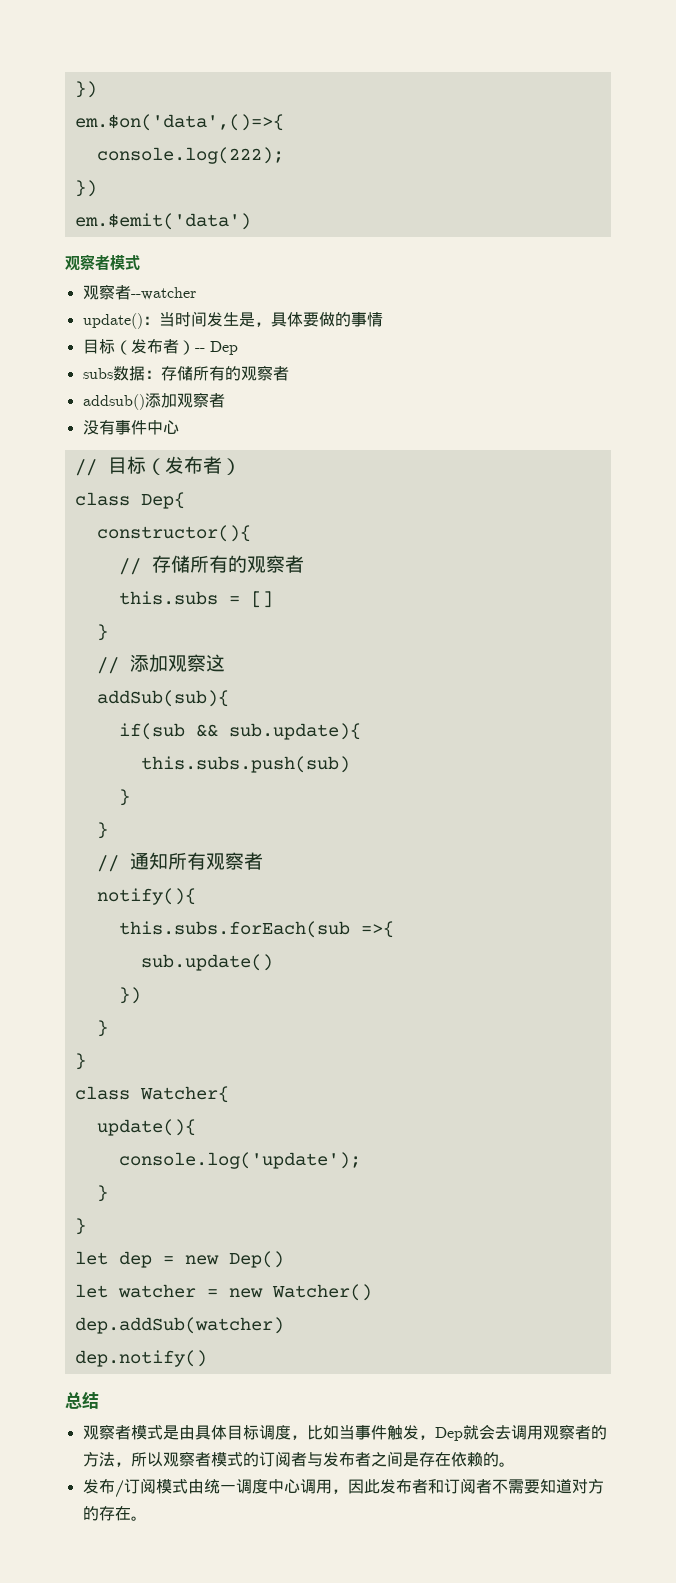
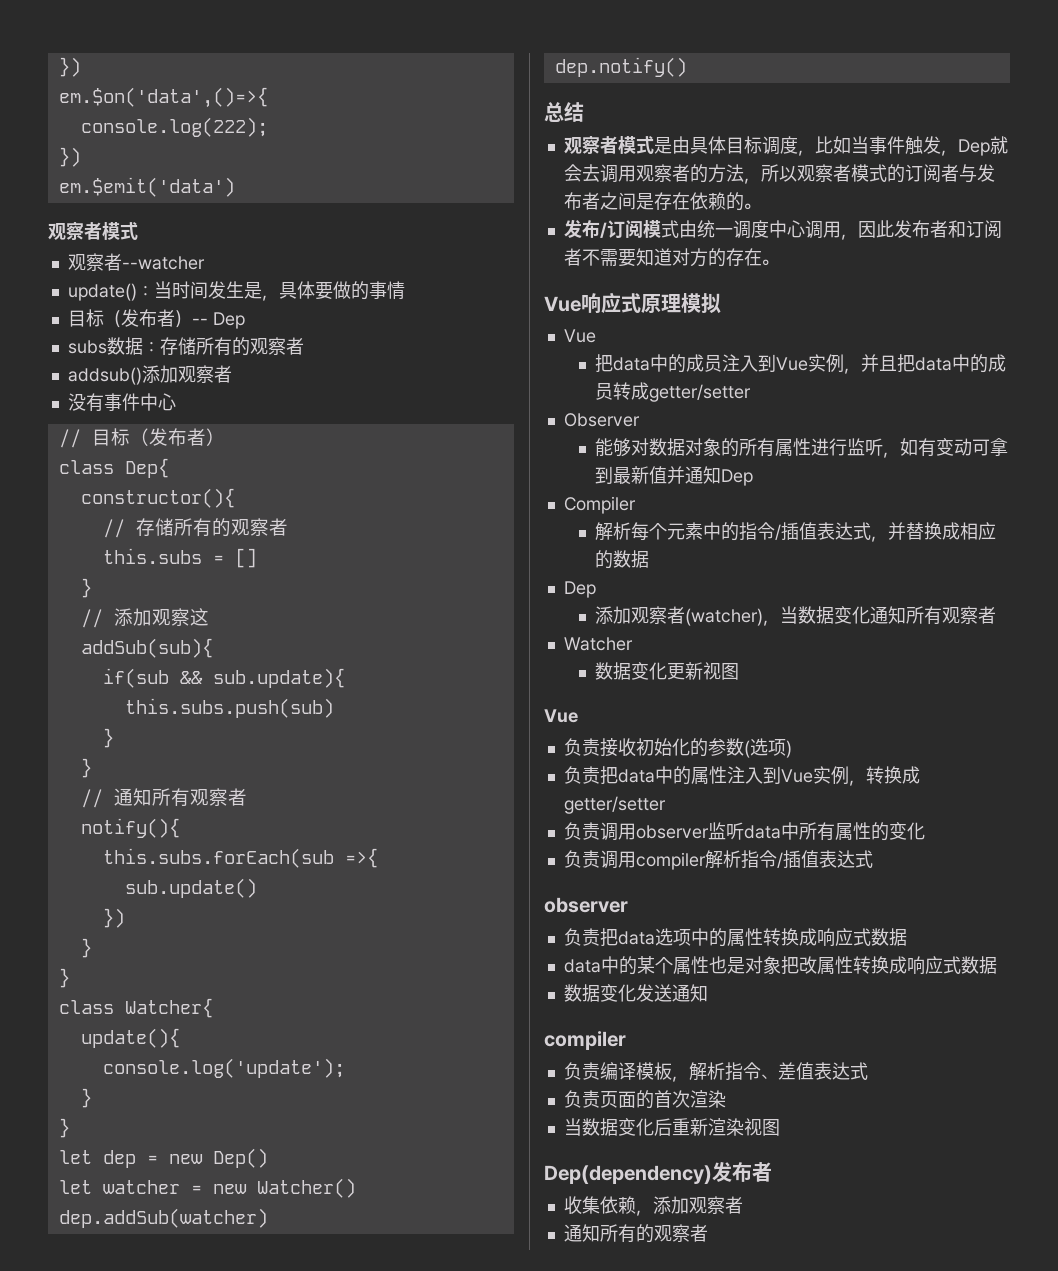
+ Vue响应式原理模拟
+ Vue
+ 把data中的成员注入到Vue实例，并且把data中的成员转成getter/setter
+ Observer
+ 能够对数据对象的所有属性进行监听，如有变动可拿到最新值并通知Dep
+ Compiler
+ 解析每个元素中的指令/插值表达式，并替换成相应的数据
+ Dep
+ 添加观察者(watcher)，当数据变化通知所有观察者
+ Watcher
+ 数据变化更新视图
+ Vue
+ 负责接收初始化的参数(选项)
+ 负责把data中的属性注入到Vue实例，转换成getter/setter
+ 负责调用observer监听data中所有属性的变化
+ 负责调用compiler解析指令/插值表达式
+ observer
+ 负责把data选项中的属性转换成响应式数据
+ data中的某个属性也是对象把改属性转换成响应式数据
+ 数据变化发送通知
+ compiler
+ 负责编译模板，解析指令、差值表达式
+ 负责页面的首次渲染
+ 当数据变化后重新渲染视图
+ Dep(dependency)发布者
+ 收集依赖，添加观察者
+ 通知所有的观察者

